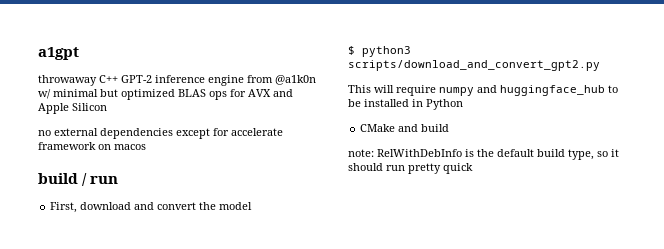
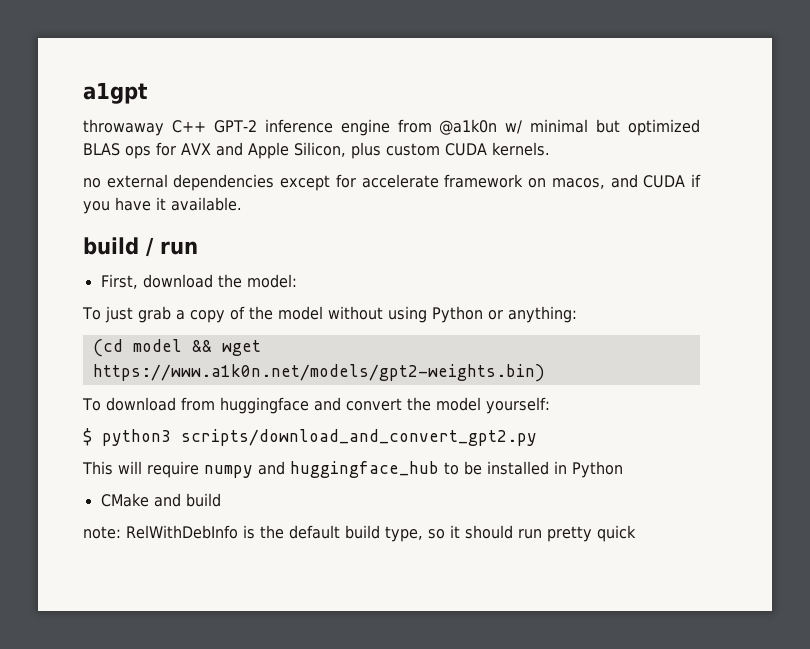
- throwaway C++ GPT-2 inference engine from @a1k0n w/ minimal but optimized BLAS ops for AVX and Apple Silicon
+ throwaway C++ GPT-2 inference engine from @a1k0n w/ minimal but optimized BLAS ops for AVX and Apple Silicon, plus custom CUDA kernels.
- no external dependencies except for accelerate framework on macos
+ no external dependencies except for accelerate framework on macos, and CUDA if you have it available.
- First, download and convert the model
+ First, download the model:
+ To just grab a copy of the model without using Python or anything:
+ (cd model && wget https://www.a1k0n.net/models/gpt2-weights.bin)
+ To download from huggingface and convert the model yourself:

